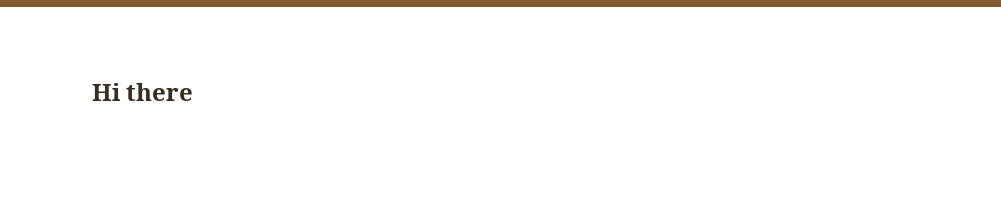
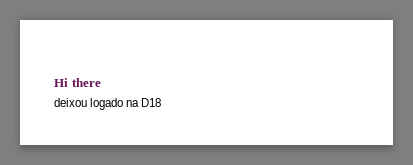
+ deixou logado na D18

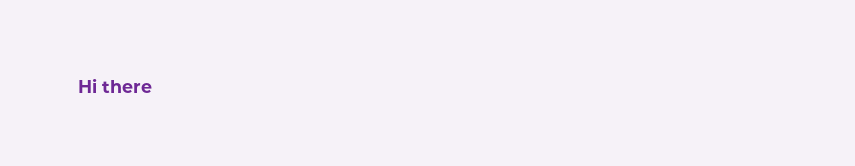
- deixou logado na D18

